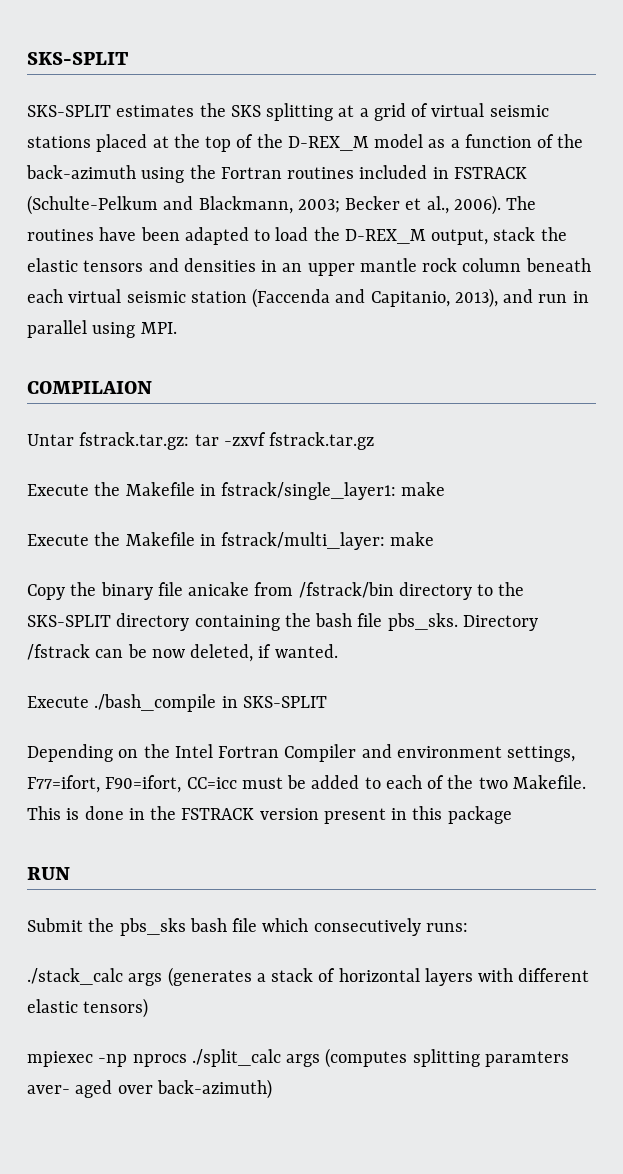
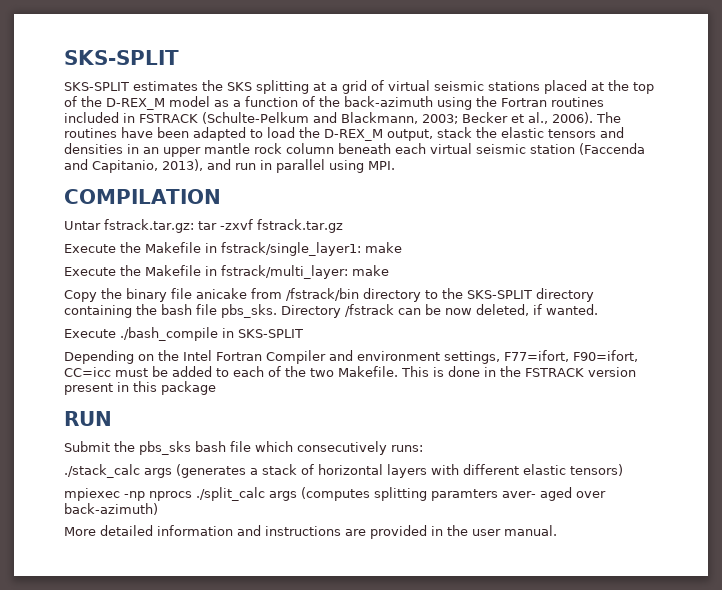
- COMPILAION
+ COMPILATION
+ More detailed information and instructions are provided in the user manual.

